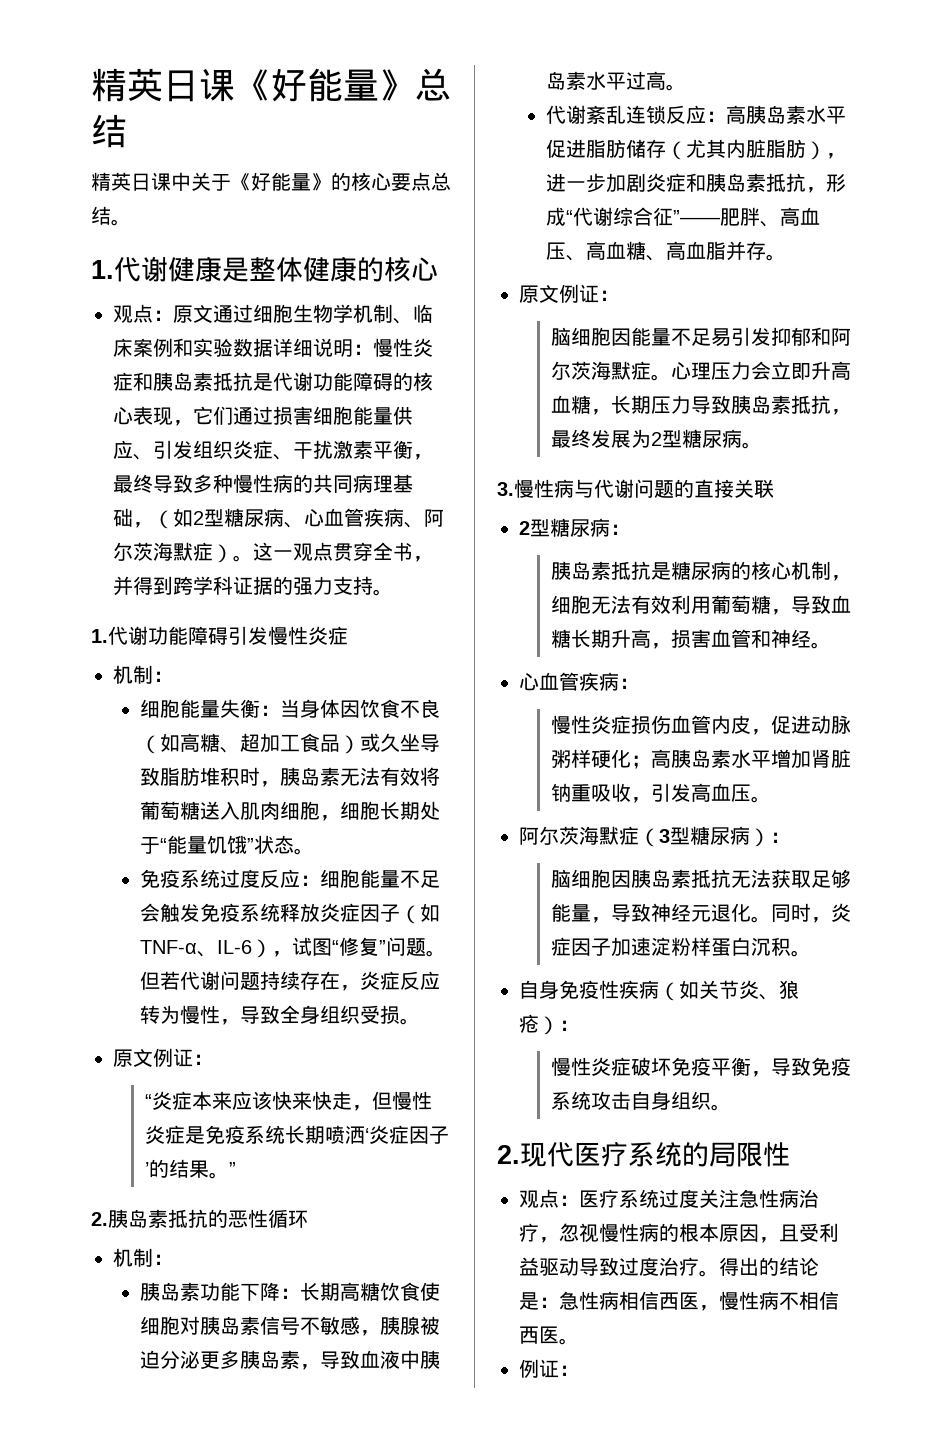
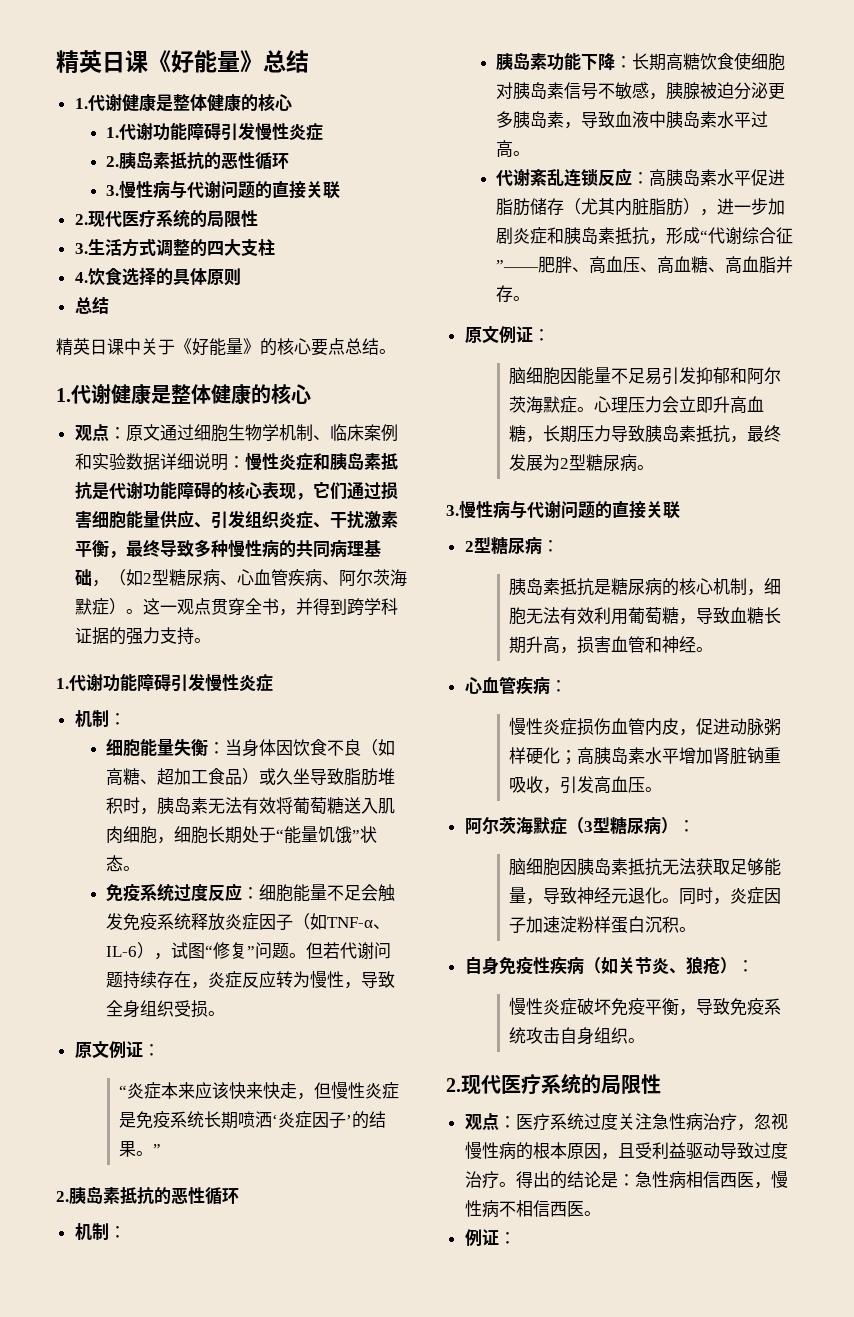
  精英日课《好能量》总结
+ 1.代谢健康是整体健康的核心
+ 1.代谢功能障碍引发慢性炎症
+ 2.胰岛素抵抗的恶性循环
+ 3.慢性病与代谢问题的直接关联
+ 2.现代医疗系统的局限性
+ 3.生活方式调整的四大支柱
+ 4.饮食选择的具体原则
+ 总结

